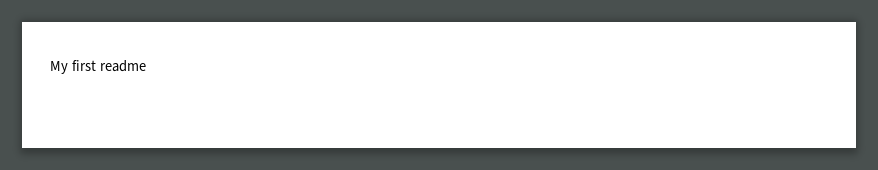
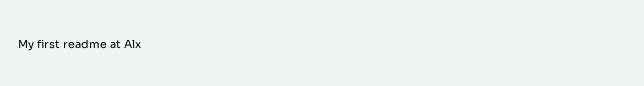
- My first readme
+ My first readme at Alx

